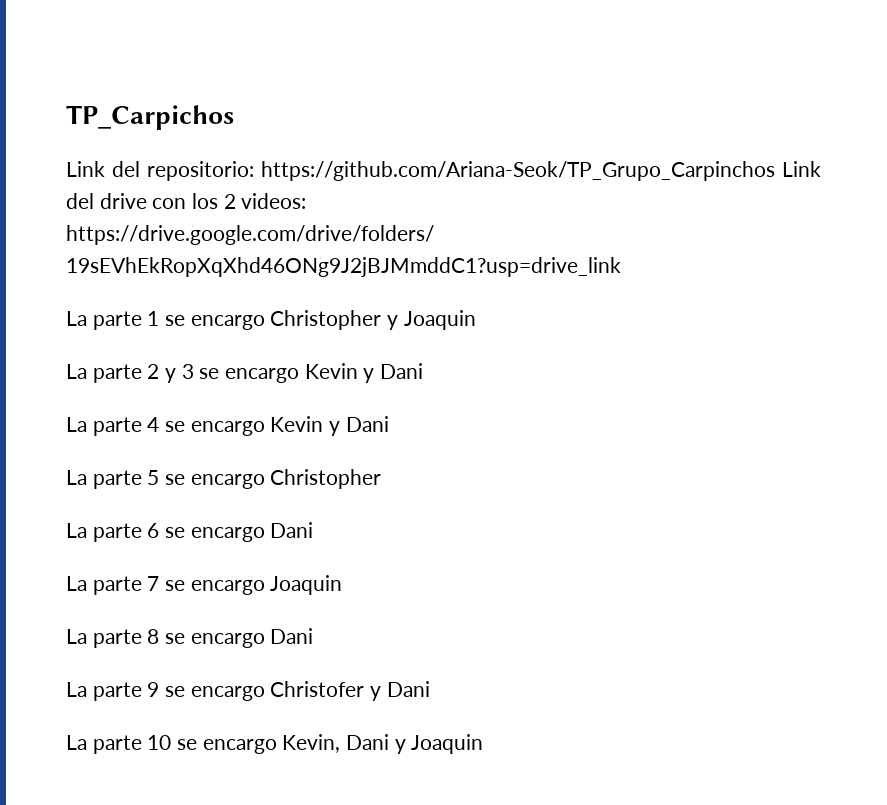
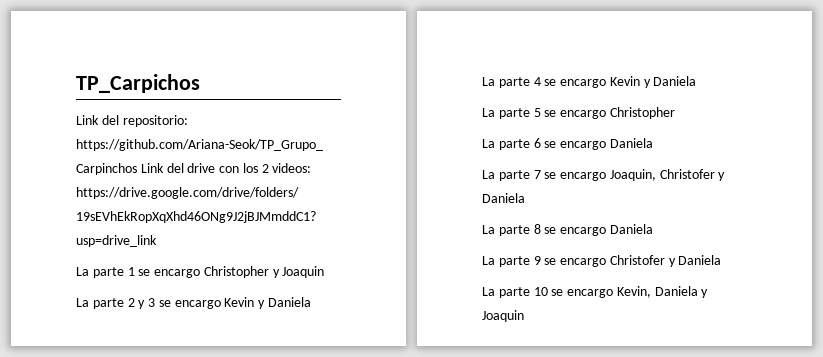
- La parte 2 y 3 se encargo Kevin y Dani
+ La parte 2 y 3 se encargo Kevin y Daniela
- La parte 4 se encargo Kevin y Dani
+ La parte 4 se encargo Kevin y Daniela
- La parte 6 se encargo Dani
+ La parte 6 se encargo Daniela
- La parte 7 se encargo Joaquin
+ La parte 7 se encargo Joaquin, Christofer y Daniela
- La parte 8 se encargo Dani
+ La parte 8 se encargo Daniela
- La parte 9 se encargo Christofer y Dani
+ La parte 9 se encargo Christofer y Daniela
- La parte 10 se encargo Kevin, Dani y Joaquin
+ La parte 10 se encargo Kevin, Daniela y Joaquin

